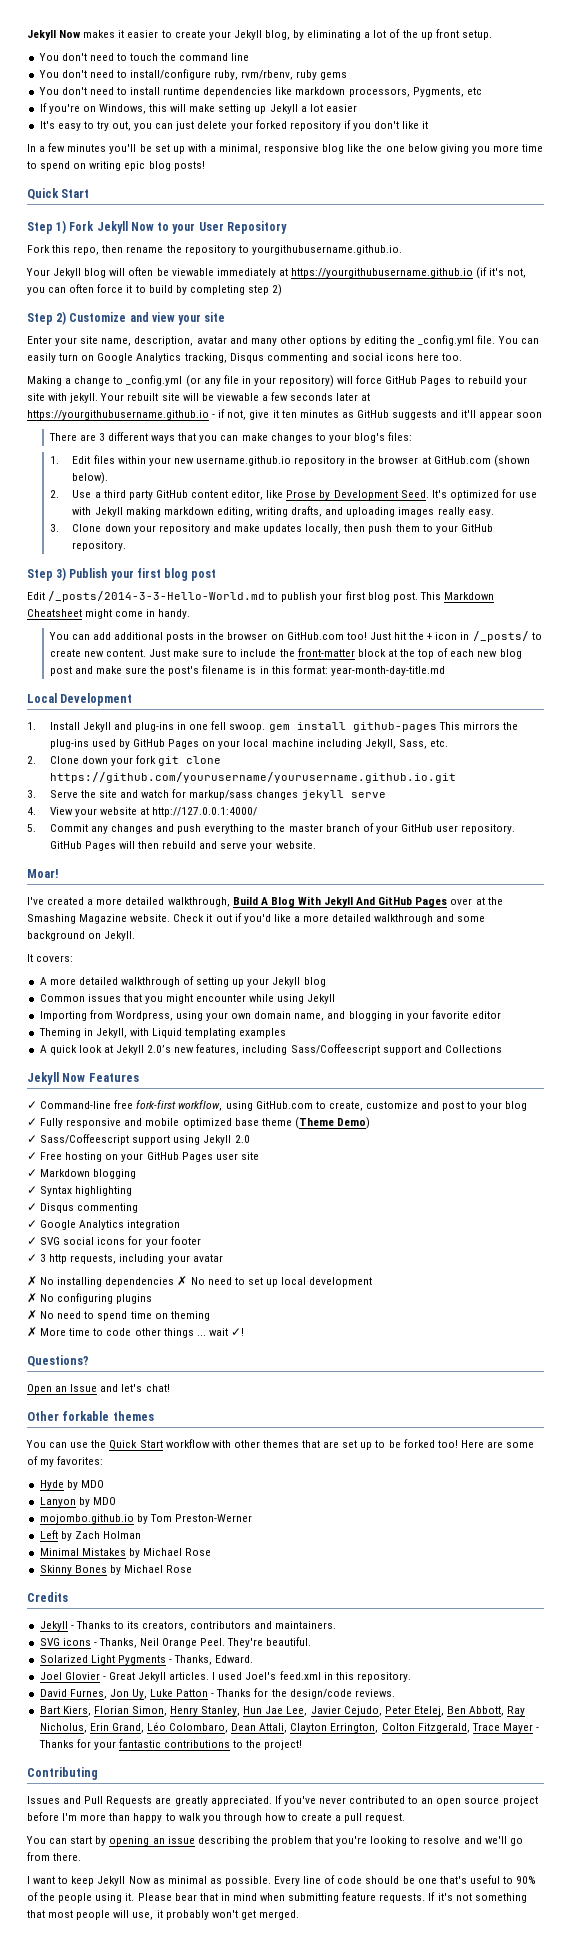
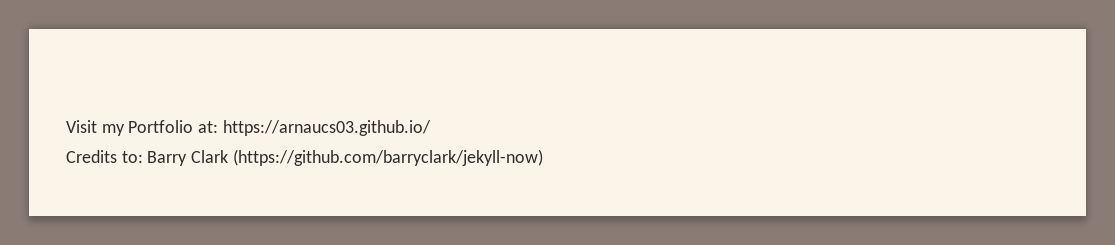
- Jekyll Now makes it easier to create your Jekyll blog, by eliminating a lot of the up front setup.
- You don't need to touch the command line
- You don't need to install/configure ruby, rvm/rbenv, ruby gems
- You don't need to install runtime dependencies like markdown processors, Pygments, etc
- If you're on Windows, this will make setting up Jekyll a lot easier
- It's easy to try out, you can just delete your forked repository if you don't like it
- In a few minutes you'll be set up with a minimal, responsive blog like the one below giving you more time to spend on writing epic blog posts!
- Quick Start
- Step 1) Fork Jekyll Now to your User Repository
- Fork this repo, then rename the repository to yourgithubusername.github.io.
- Your Jekyll blog will often be viewable immediately at https://yourgithubusername.github.io (if it's not, you can often force it to build by completing step 2)
- Step 2) Customize and view your site
- Enter your site name, description, avatar and many other options by editing the _config.yml file. You can easily turn on Google Analytics tracking, Disqus commenting and social icons here too.
- Making a change to _config.yml (or any file in your repository) will force GitHub Pages to rebuild your site with jekyll. Your rebuilt site will be viewable a few seconds later at https://yourgithubusername.github.io - if not, give it ten minutes as GitHub suggests and it'll appear soon
- There are 3 different ways that you can make changes to your blog's files:
- 1. Edit files within your new username.github.io repository in the browser at GitHub.com (shown below).
- 2. Use a third party GitHub content editor, like Prose by Development Seed. It's optimized for use with Jekyll making markdown editing, writing drafts, and uploading images really easy.
- 3. Clone down your repository and make updates locally, then push them to your GitHub repository.
- Step 3) Publish your first blog post
- Edit /_posts/2014-3-3-Hello-World.md to publish your first blog post. This Markdown Cheatsheet might come in handy.
- You can add additional posts in the browser on GitHub.com too! Just hit the + icon in /_posts/ to create new content. Just make sure to include the front-matter block at the top of each new blog post and make sure the post's filename is in this format: year-month-day-title.md
- Local Development
- 1. Install Jekyll and plug-ins in one fell swoop. gem install github-pages This mirrors the plug-ins used by GitHub Pages on your local machine including Jekyll, Sass, etc.
- 2. Clone down your fork git clone https://github.com/yourusername/yourusername.github.io.git
- 3. Serve the site and watch for markup/sass changes jekyll serve
- 4. View your website at http://127.0.0.1:4000/
- 5. Commit any changes and push everything to the master branch of your GitHub user repository. GitHub Pages will then rebuild and serve your website.
- Moar!
- I've created a more detailed walkthrough, Build A Blog With Jekyll And GitHub Pages over at the Smashing Magazine website. Check it out if you'd like a more detailed walkthrough and some background on Jekyll.
- It covers:
- A more detailed walkthrough of setting up your Jekyll blog
- Common issues that you might encounter while using Jekyll
- Importing from Wordpress, using your own domain name, and blogging in your favorite editor
- Theming in Jekyll, with Liquid templating examples
- A quick look at Jekyll 2.0’s new features, including Sass/Coffeescript support and Collections
- Jekyll Now Features
- ✓ Command-line free fork-first workflow, using GitHub.com to create, customize and post to your blog
- ✓ Fully responsive and mobile optimized base theme (Theme Demo)
- ✓ Sass/Coffeescript support using Jekyll 2.0
- ✓ Free hosting on your GitHub Pages user site
- ✓ Markdown blogging
- ✓ Syntax highlighting
- ✓ Disqus commenting
- ✓ Google Analytics integration
- ✓ SVG social icons for your footer
- ✓ 3 http requests, including your avatar
- ✗ No installing dependencies ✗ No need to set up local development
- ✗ No configuring plugins
- ✗ No need to spend time on theming
- ✗ More time to code other things ... wait ✓!
- Questions?
- Open an Issue and let's chat!
- Other forkable themes
- You can use the Quick Start workflow with other themes that are set up to be forked too! Here are some of my favorites:
- Hyde by MDO
- Lanyon by MDO
- mojombo.github.io by Tom Preston-Werner
- Left by Zach Holman
- Minimal Mistakes by Michael Rose
- Skinny Bones by Michael Rose
- Credits
- Jekyll - Thanks to its creators, contributors and maintainers.
- SVG icons - Thanks, Neil Orange Peel. They're beautiful.
- Solarized Light Pygments - Thanks, Edward.
- Joel Glovier - Great Jekyll articles. I used Joel's feed.xml in this repository.
- David Furnes, Jon Uy, Luke Patton - Thanks for the design/code reviews.
- Bart Kiers, Florian Simon, Henry Stanley, Hun Jae Lee, Javier Cejudo, Peter Etelej, Ben Abbott, Ray Nicholus, Erin Grand, Léo Colombaro, Dean Attali, Clayton Errington, Colton Fitzgerald, Trace Mayer - Thanks for your fantastic contributions to the project!
- Contributing
- Issues and Pull Requests are greatly appreciated. If you've never contributed to an open source project before I'm more than happy to walk you through how to create a pull request.
- You can start by opening an issue describing the problem that you're looking to resolve and we'll go from there.
- I want to keep Jekyll Now as minimal as possible. Every line of code should be one that's useful to 90% of the people using it. Please bear that in mind when submitting feature requests. If it's not something that most people will use, it probably won't get merged.
+ Visit my Portfolio at: https://arnaucs03.github.io/
+ Credits to: Barry Clark (https://github.com/barryclark/jekyll-now)

